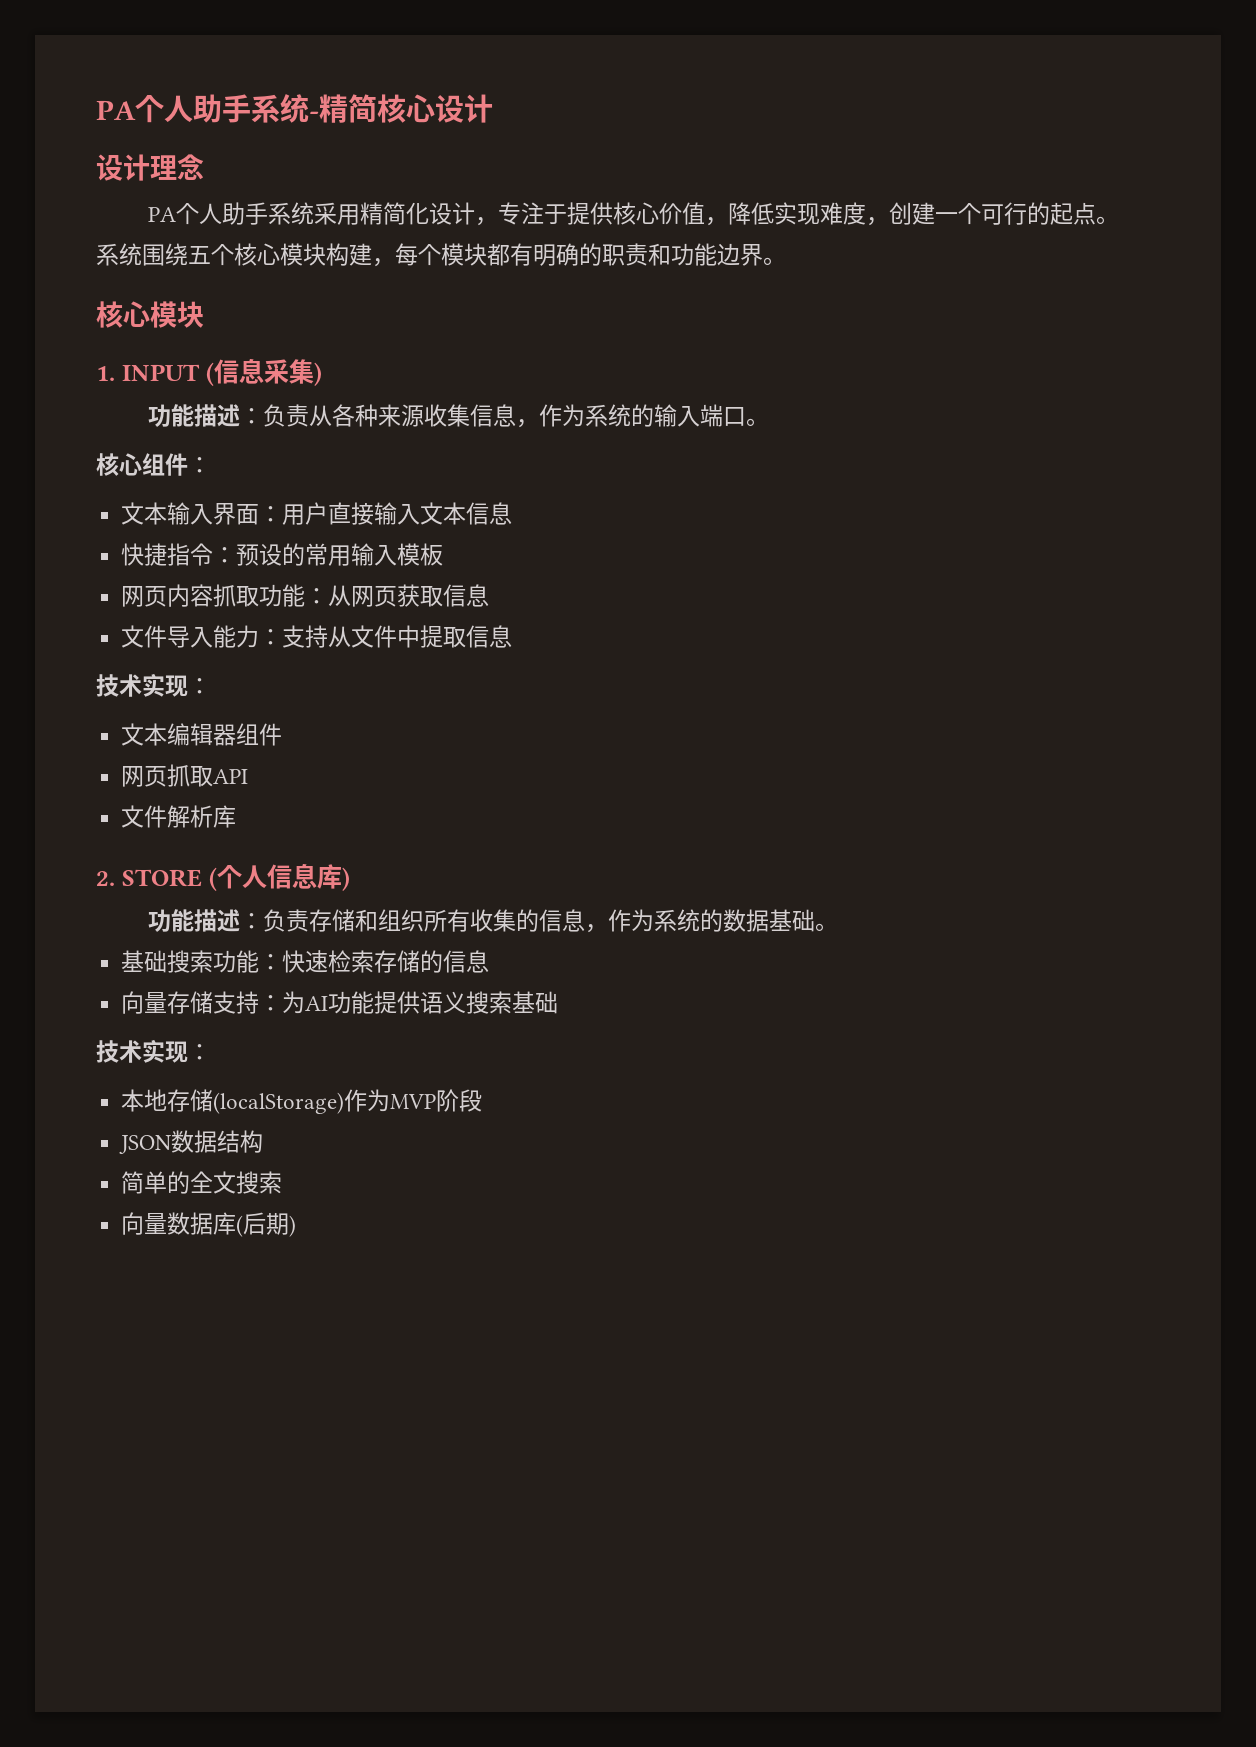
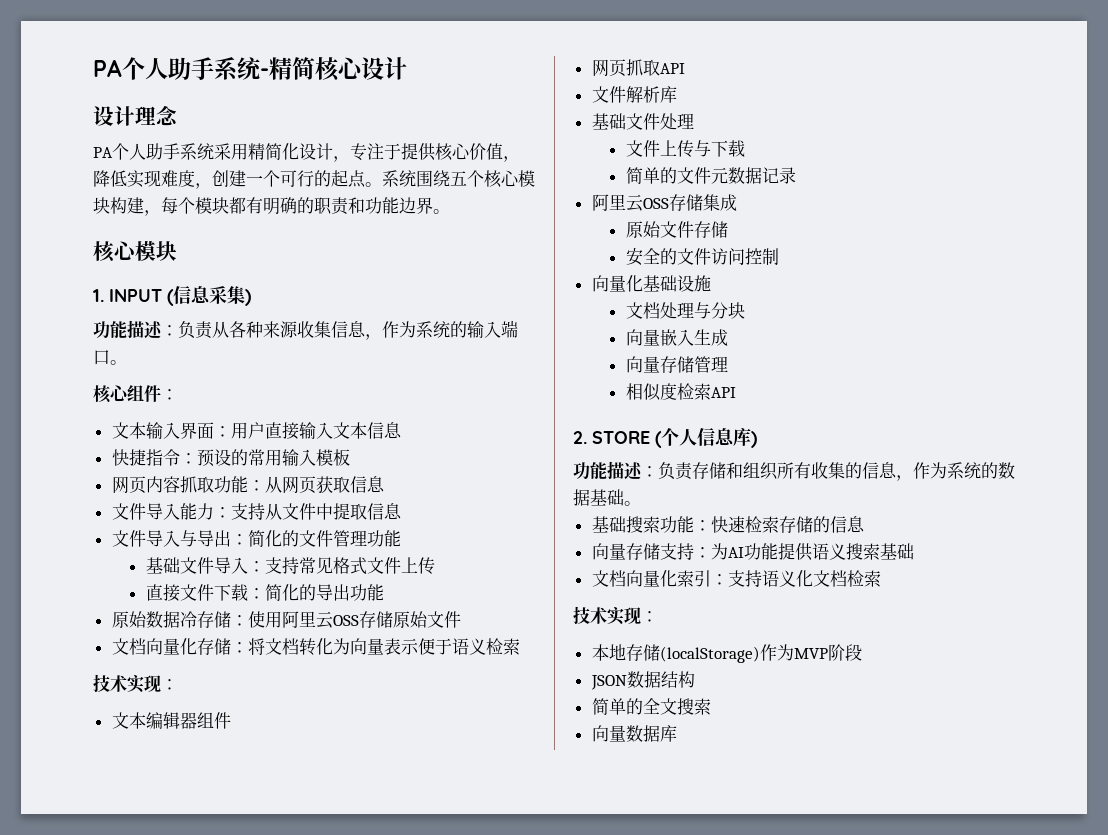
+ 文件导入与导出：简化的文件管理功能
+ 基础文件导入：支持常见格式文件上传
+ 直接文件下载：简化的导出功能
+ 原始数据冷存储：使用阿里云OSS存储原始文件
+ 文档向量化存储：将文档转化为向量表示便于语义检索
+ 基础文件处理
+ 文件上传与下载
+ 简单的文件元数据记录
+ 阿里云OSS存储集成
+ 原始文件存储
+ 安全的文件访问控制
+ 向量化基础设施
+ 文档处理与分块
+ 向量嵌入生成
+ 向量存储管理
+ 相似度检索API
+ 文档向量化索引：支持语义化文档检索
- 向量数据库(后期)
+ 向量数据库

